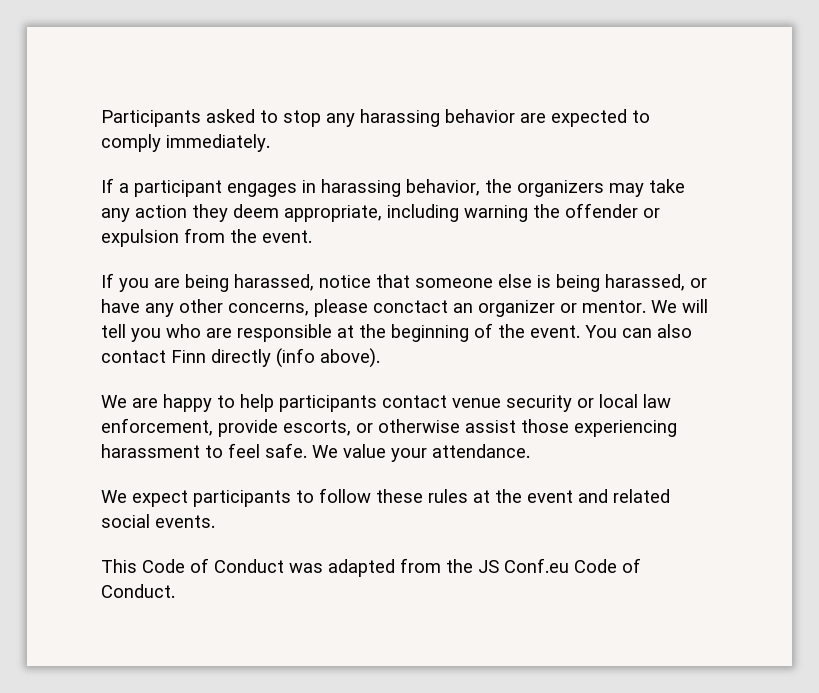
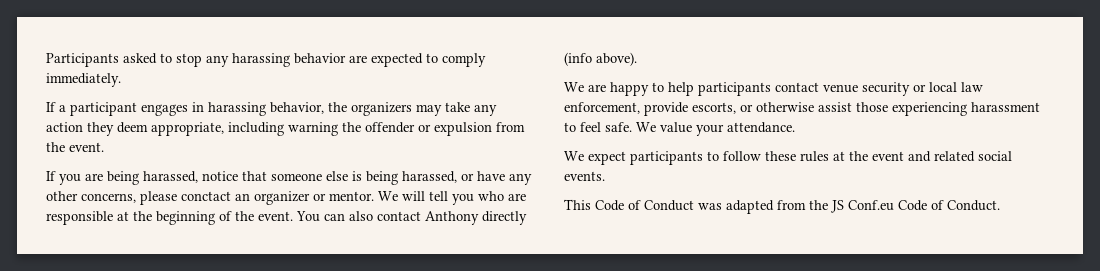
- You can also contact Finn directly (info above).
+ You can also contact Anthony directly (info above).

